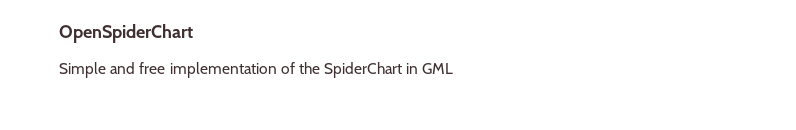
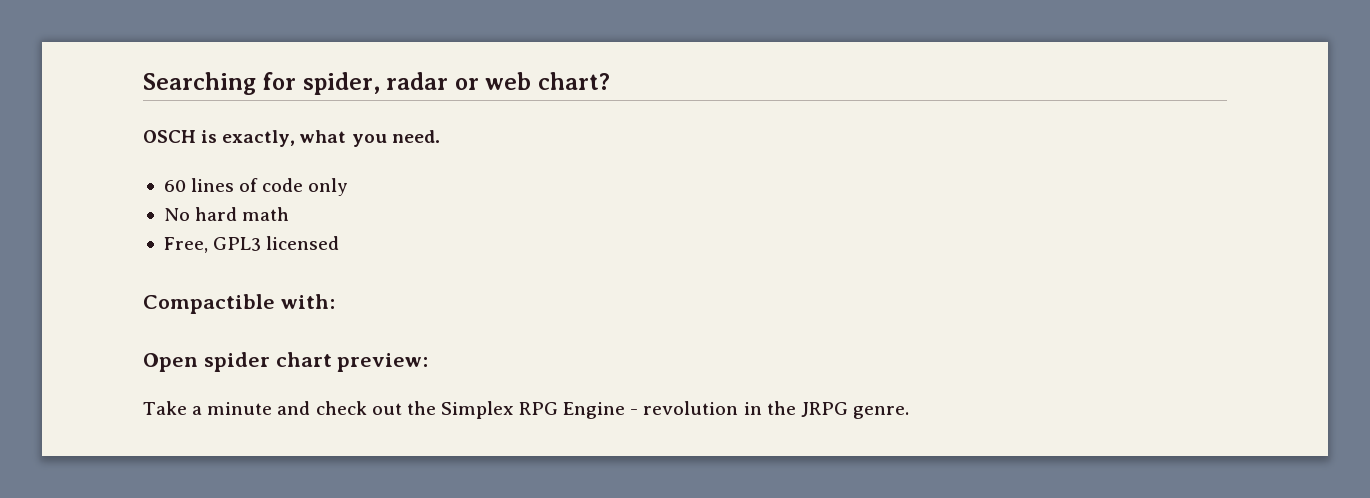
- OpenSpiderChart
- Simple and free implementation of the SpiderChart in GML
+ Searching for spider, radar or web chart?
+ OSCH is exactly, what you need.
+ 60 lines of code only
+ No hard math
+ Free, GPL3 licensed
+ Compactible with:
+ Open spider chart preview:
+ Take a minute and check out the Simplex RPG Engine - revolution in the JRPG genre.

